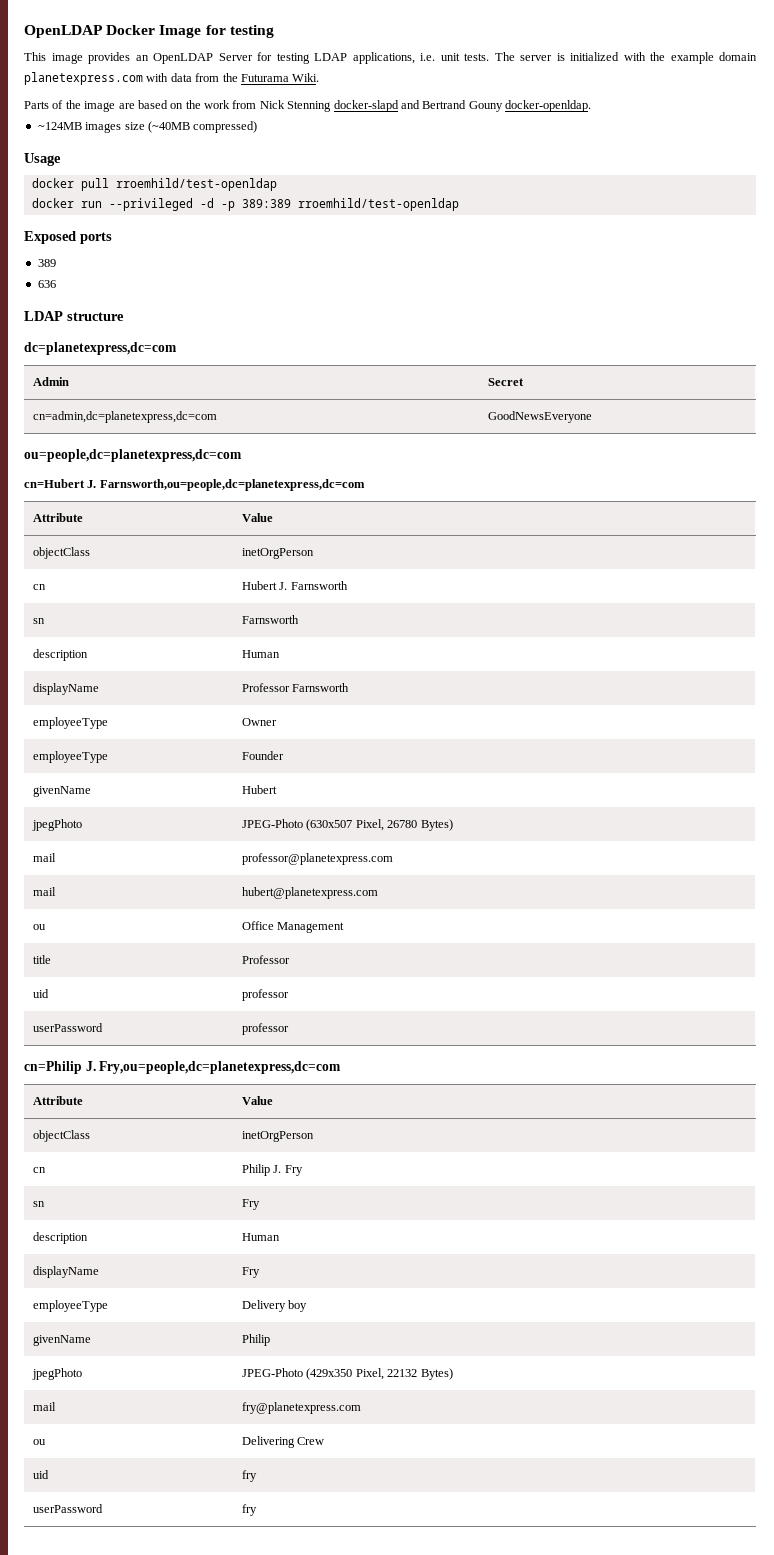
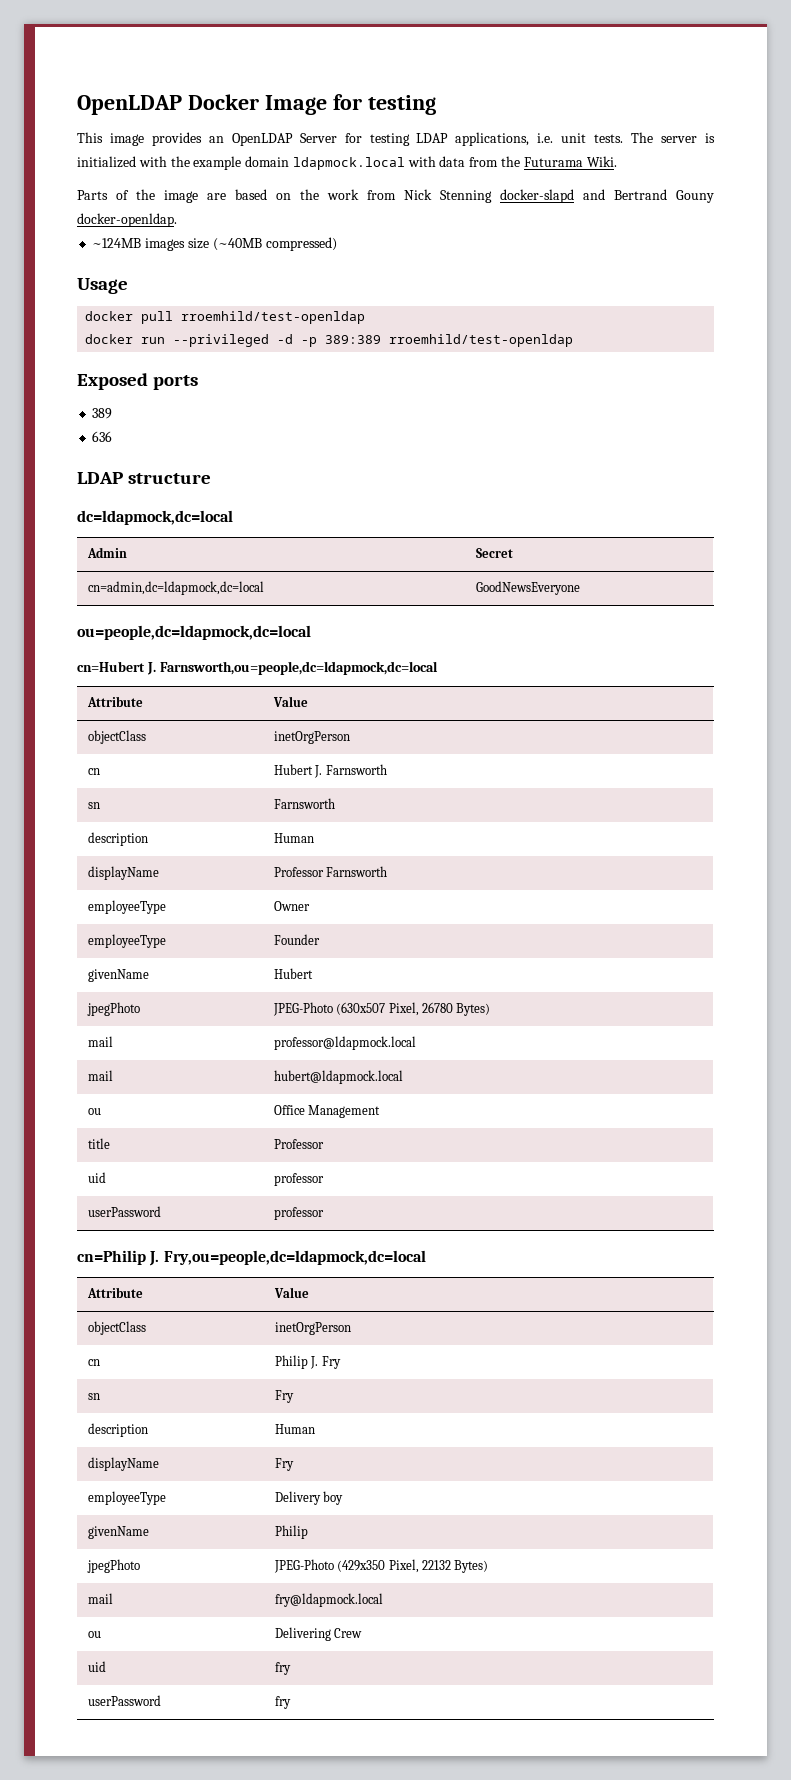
- The server is initialized with the example domain planetexpress.com with data from the Futurama Wiki.
+ The server is initialized with the example domain ldapmock.local with data from the Futurama Wiki.
- dc=planetexpress,dc=com
+ dc=ldapmock,dc=local
- cn=admin,dc=planetexpress,dc=com | GoodNewsEveryone
+ cn=admin,dc=ldapmock,dc=local | GoodNewsEveryone
- ou=people,dc=planetexpress,dc=com
+ ou=people,dc=ldapmock,dc=local
- cn=Hubert J. Farnsworth,ou=people,dc=planetexpress,dc=com
+ cn=Hubert J. Farnsworth,ou=people,dc=ldapmock,dc=local
- mail | professor@planetexpress.com
- mail | hubert@planetexpress.com
+ mail | professor@ldapmock.local
+ mail | hubert@ldapmock.local
- cn=Philip J. Fry,ou=people,dc=planetexpress,dc=com
+ cn=Philip J. Fry,ou=people,dc=ldapmock,dc=local
- mail | fry@planetexpress.com
+ mail | fry@ldapmock.local

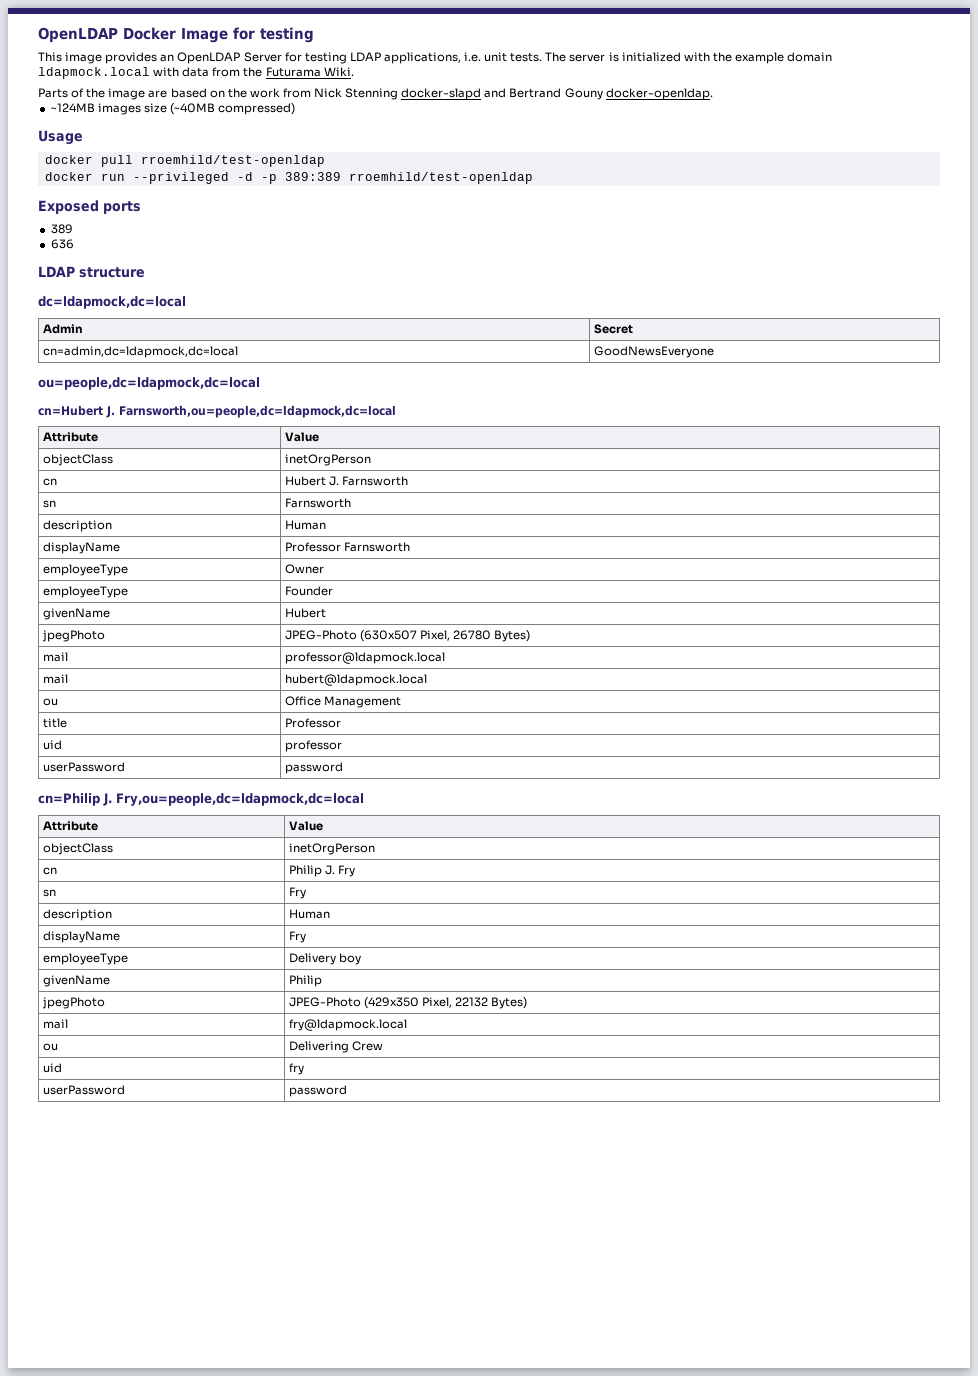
  uid | professor
- userPassword | professor
+ userPassword | password
  uid | fry
- userPassword | fry
+ userPassword | password

